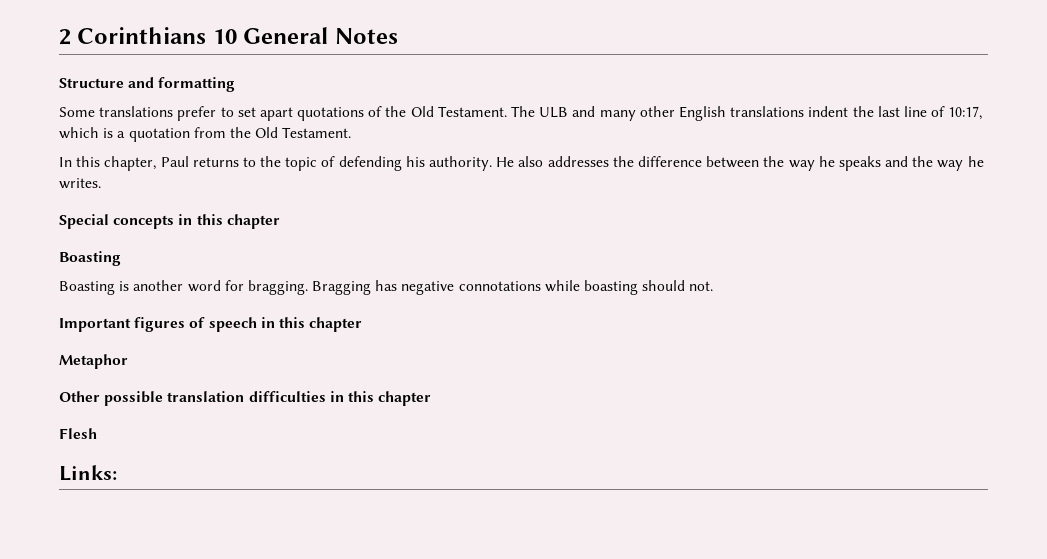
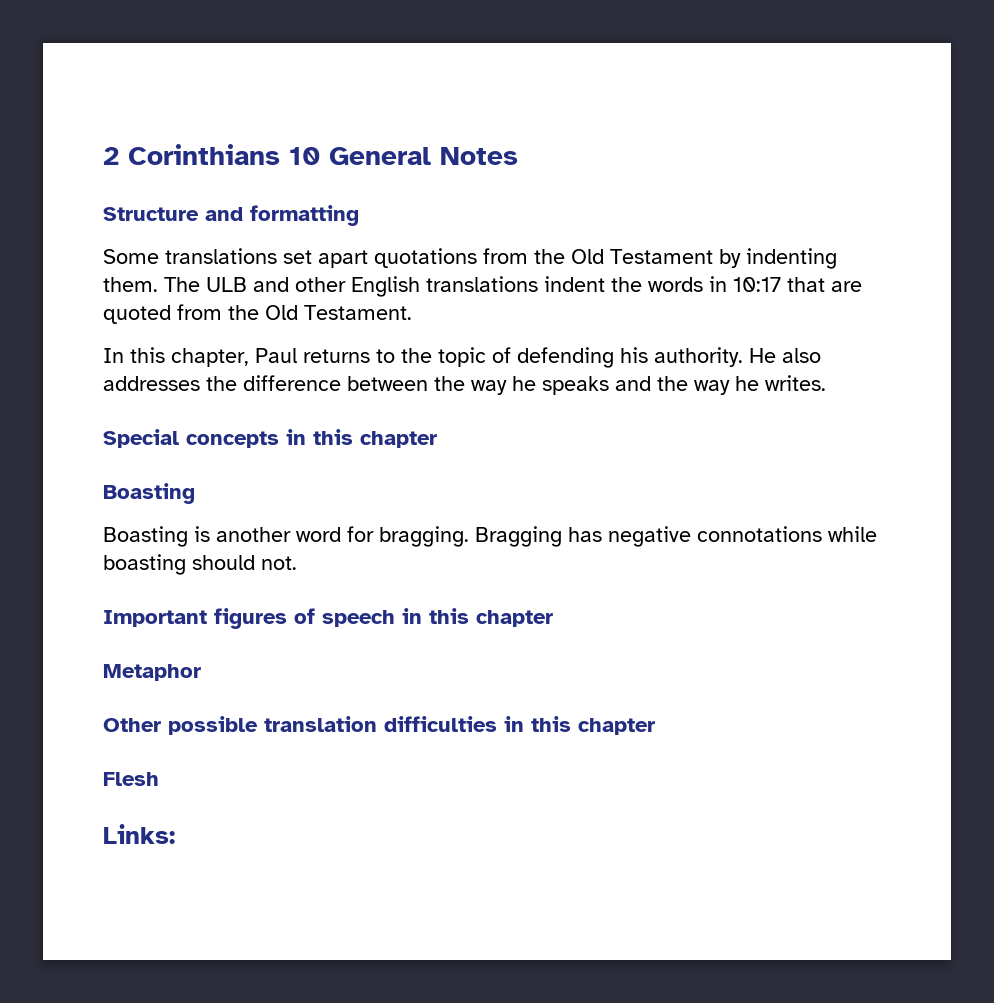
- Some translations prefer to set apart quotations of the Old Testament.
+ Some translations set apart quotations from the Old Testament by indenting them.
- The ULB and many other English translations indent the last line of 10:17, which is a quotation from the Old Testament.
+ The ULB and other English translations indent the words in 10:17 that are quoted from the Old Testament.

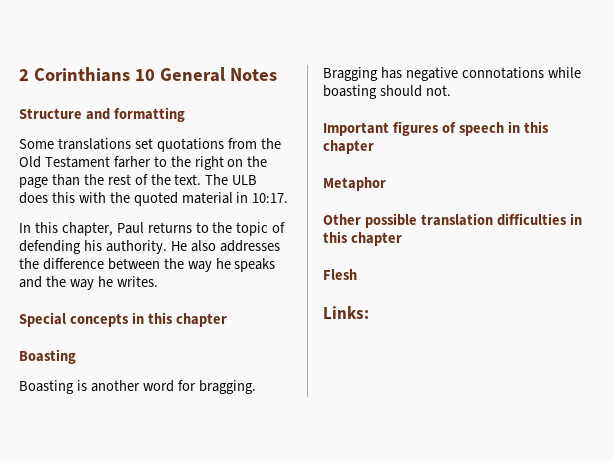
- Some translations set apart quotations from the Old Testament by indenting them. The ULB and other English translations indent the words in 10:17 that are quoted from the Old Testament.
+ Some translations set quotations from the Old Testament farher to the right on the page than the rest of the text. The ULB does this with the quoted material in 10:17.

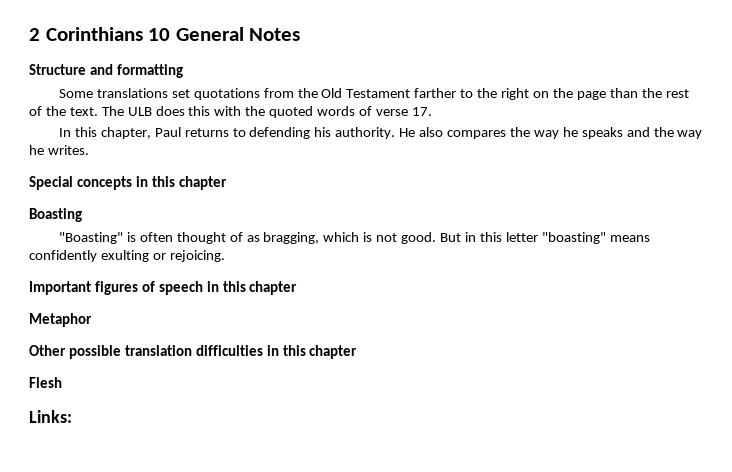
- Some translations set quotations from the Old Testament farher to the right on the page than the rest of the text.
+ Some translations set quotations from the Old Testament farther to the right on the page than the rest of the text.
- The ULB does this with the quoted material in 10:17.
+ The ULB does this with the quoted words of verse 17.
- In this chapter, Paul returns to the topic of defending his authority.
+ In this chapter, Paul returns to defending his authority.
- He also addresses the difference between the way he speaks and the way he writes.
+ He also compares the way he speaks and the way he writes.
- Boasting is another word for bragging. Bragging has negative connotations while boasting should not.
+ "Boasting" is often thought of as bragging, which is not good. But in this letter "boasting" means confidently exulting or rejoicing.

